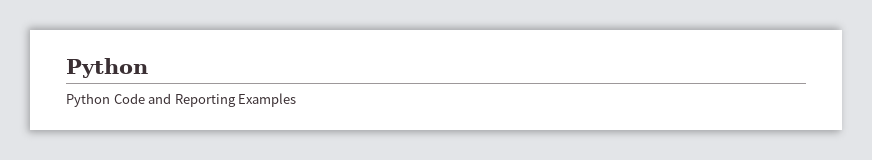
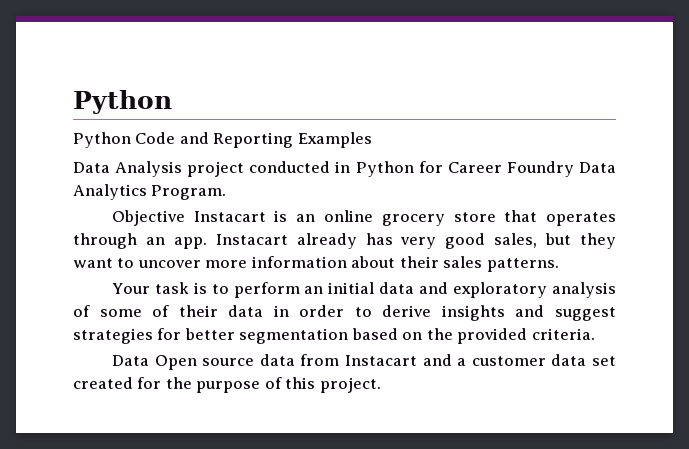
+ Data Analysis project conducted in Python for Career Foundry Data Analytics Program.
+ Objective Instacart is an online grocery store that operates through an app. Instacart already has very good sales, but they want to uncover more information about their sales patterns.
+ Your task is to perform an initial data and exploratory analysis of some of their data in order to derive insights and suggest strategies for better segmentation based on the provided criteria.
+ Data Open source data from Instacart and a customer data set created for the purpose of this project.

